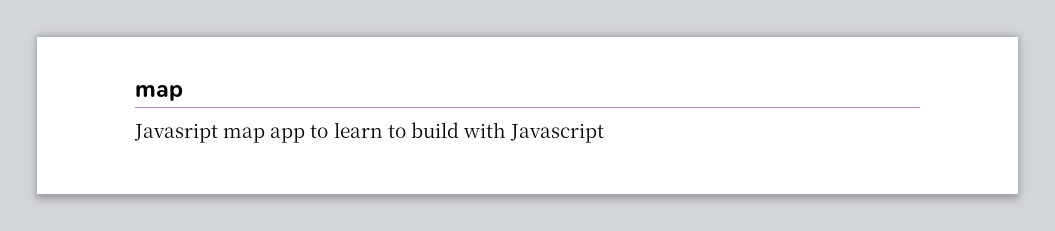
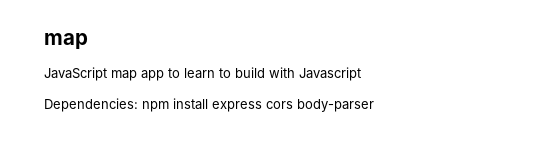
- Javasript map app to learn to build with Javascript
+ JavaScript map app to learn to build with Javascript
+ Dependencies: npm install express cors body-parser

